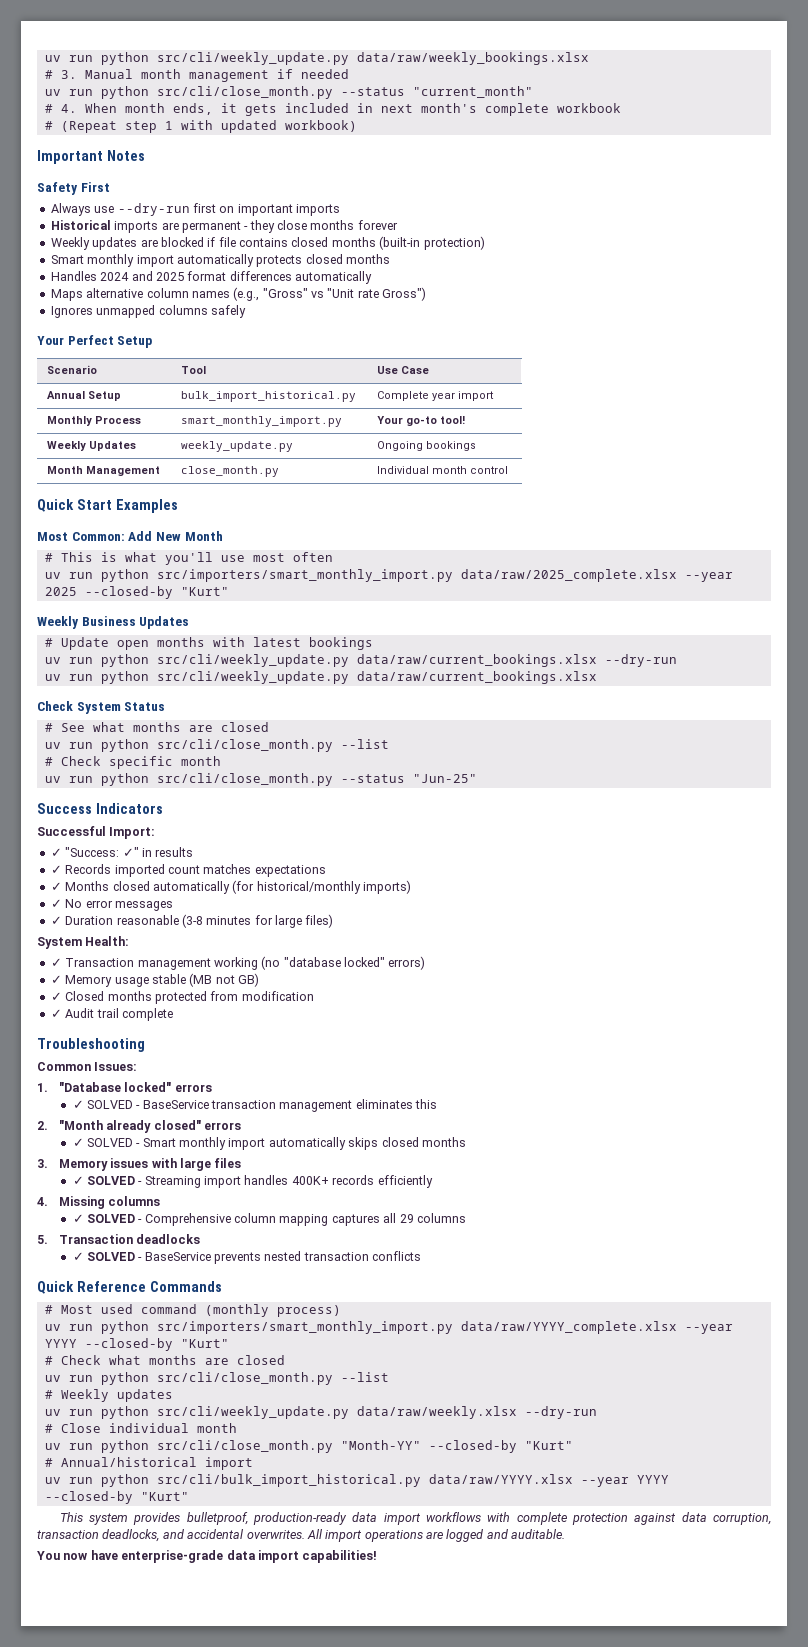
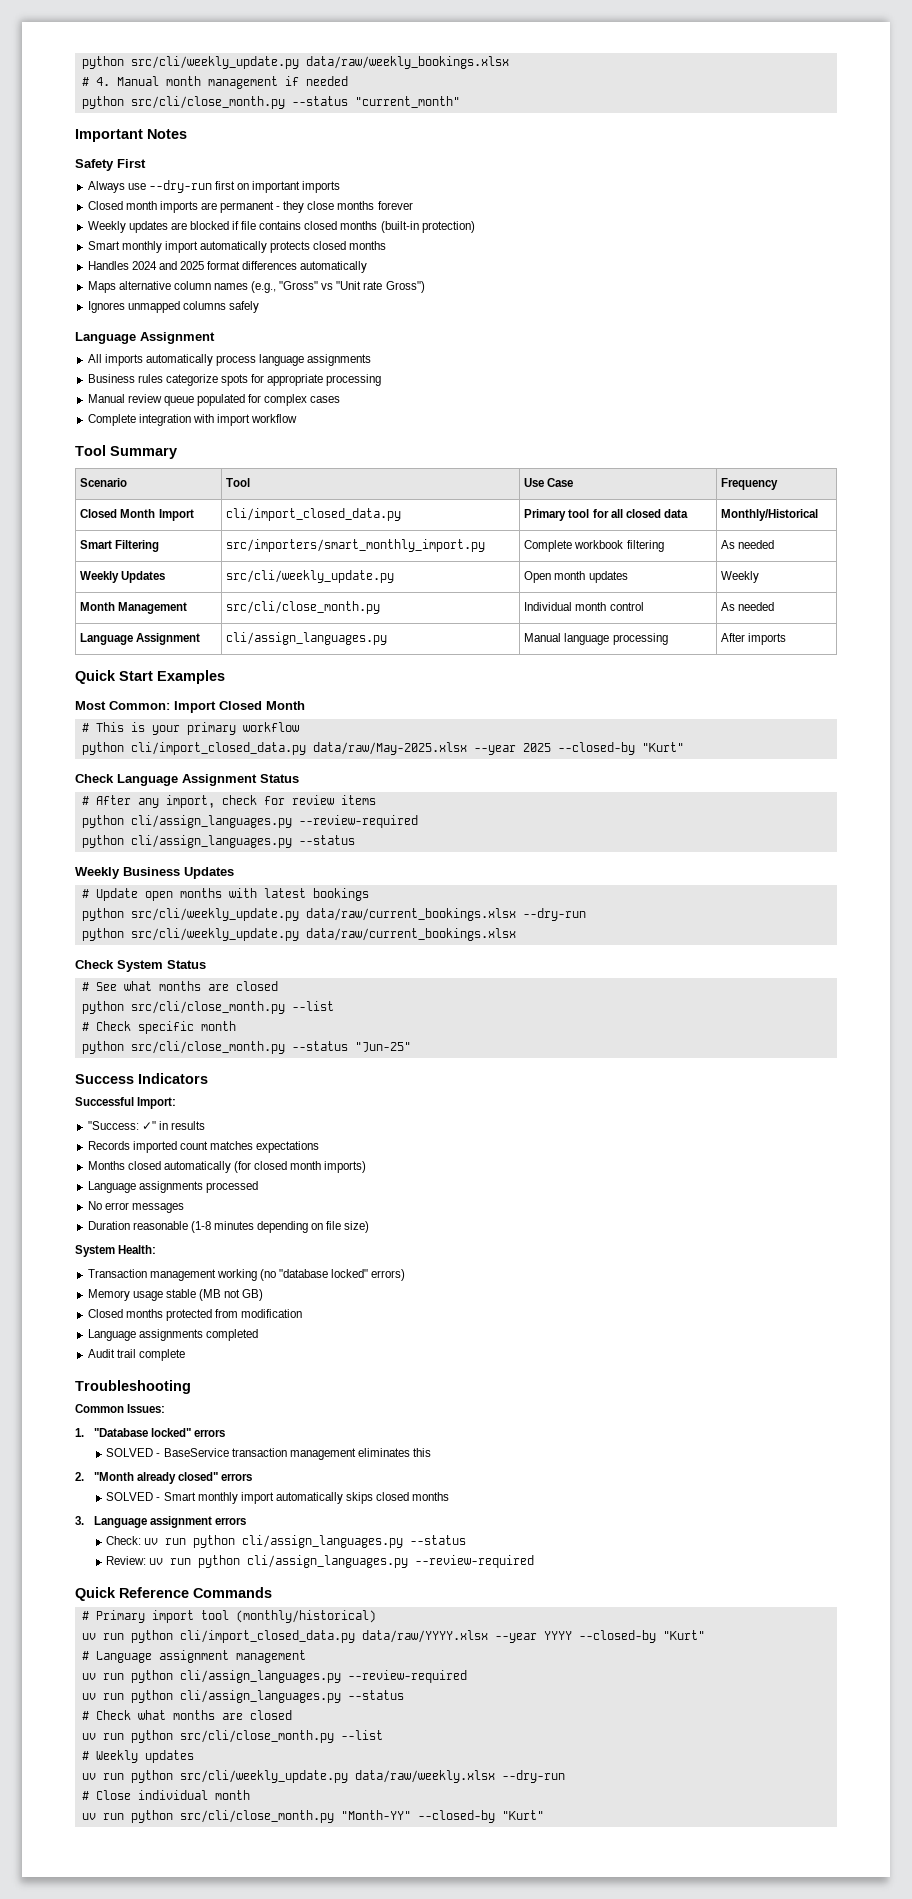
- uv run python src/cli/weekly_update.py data/raw/weekly_bookings.xlsx
+ python src/cli/weekly_update.py data/raw/weekly_bookings.xlsx
- # 3. Manual month management if needed
+ # 4. Manual month management if needed
- uv run python src/cli/close_month.py --status "current_month"
+ python src/cli/close_month.py --status "current_month"
- # 4. When month ends, it gets included in next month's complete workbook
- # (Repeat step 1 with updated workbook)
- Historical imports are permanent - they close months forever
+ Closed month imports are permanent - they close months forever
  Ignores unmapped columns safely
- Your Perfect Setup
- Scenario | Tool | Use Case
- Annual Setup | bulk_import_historical.py | Complete year import
- Monthly Process | smart_monthly_import.py | Your go-to tool!
- Weekly Updates | weekly_update.py | Ongoing bookings
+ Language Assignment
+ All imports automatically process language assignments
+ Business rules categorize spots for appropriate processing
+ Manual review queue populated for complex cases
+ Complete integration with import workflow
+ Tool Summary
+ Scenario | Tool | Use Case | Frequency
+ Closed Month Import | cli/import_closed_data.py | Primary tool for all closed data | Monthly/Historical
+ Smart Filtering | src/importers/smart_monthly_import.py | Complete workbook filtering | As needed
+ Weekly Updates | src/cli/weekly_update.py | Open month updates | Weekly
- Month Management | close_month.py | Individual month control
+ Month Management | src/cli/close_month.py | Individual month control | As needed
+ Language Assignment | cli/assign_languages.py | Manual language processing | After imports
- Most Common: Add New Month
+ Most Common: Import Closed Month
- # This is what you'll use most often
- uv run python src/importers/smart_monthly_import.py data/raw/2025_complete.xlsx --year 2025 --closed-by "Kurt"
+ # This is your primary workflow
+ python cli/import_closed_data.py data/raw/May-2025.xlsx --year 2025 --closed-by "Kurt"
+ Check Language Assignment Status
+ # After any import, check for review items
+ python cli/assign_languages.py --review-required
+ python cli/assign_languages.py --status
- uv run python src/cli/weekly_update.py data/raw/current_bookings.xlsx --dry-run
- uv run python src/cli/weekly_update.py data/raw/current_bookings.xlsx
+ python src/cli/weekly_update.py data/raw/current_bookings.xlsx --dry-run
+ python src/cli/weekly_update.py data/raw/current_bookings.xlsx
  # See what months are closed
- uv run python src/cli/close_month.py --list
+ python src/cli/close_month.py --list
- uv run python src/cli/close_month.py --status "Jun-25"
+ python src/cli/close_month.py --status "Jun-25"
- ✓ "Success: ✓" in results
+ "Success: ✓" in results
- ✓ Records imported count matches expectations
+ Records imported count matches expectations
- ✓ Months closed automatically (for historical/monthly imports)
+ Months closed automatically (for closed month imports)
- ✓ No error messages
+ Language assignments processed
+ No error messages
- ✓ Duration reasonable (3-8 minutes for large files)
+ Duration reasonable (1-8 minutes depending on file size)
- ✓ Transaction management working (no "database locked" errors)
+ Transaction management working (no "database locked" errors)
- ✓ Memory usage stable (MB not GB)
+ Memory usage stable (MB not GB)
- ✓ Closed months protected from modification
+ Closed months protected from modification
- ✓ Audit trail complete
+ Language assignments completed
+ Audit trail complete
- ✓ SOLVED - BaseService transaction management eliminates this
+ SOLVED - BaseService transaction management eliminates this
- ✓ SOLVED - Smart monthly import automatically skips closed months
+ SOLVED - Smart monthly import automatically skips closed months
- 3. Memory issues with large files
- ✓ SOLVED - Streaming import handles 400K+ records efficiently
- 4. Missing columns
- ✓ SOLVED - Comprehensive column mapping captures all 29 columns
- 5. Transaction deadlocks
- ✓ SOLVED - BaseService prevents nested transaction conflicts
+ 3. Language assignment errors
+ Check: uv run python cli/assign_languages.py --status
+ Review: uv run python cli/assign_languages.py --review-required
- # Most used command (monthly process)
- uv run python src/importers/smart_monthly_import.py data/raw/YYYY_complete.xlsx --year YYYY --closed-by "Kurt"
+ # Primary import tool (monthly/historical)
+ uv run python cli/import_closed_data.py data/raw/YYYY.xlsx --year YYYY --closed-by "Kurt"
+ # Language assignment management
+ uv run python cli/assign_languages.py --review-required
+ uv run python cli/assign_languages.py --status
- # Annual/historical import
- uv run python src/cli/bulk_import_historical.py data/raw/YYYY.xlsx --year YYYY --closed-by "Kurt"
- This system provides bulletproof, production-ready data import workflows with complete protection against data corruption, transaction deadlocks, and accidental overwrites. All import operations are logged and auditable.
- You now have enterprise-grade data import capabilities!

